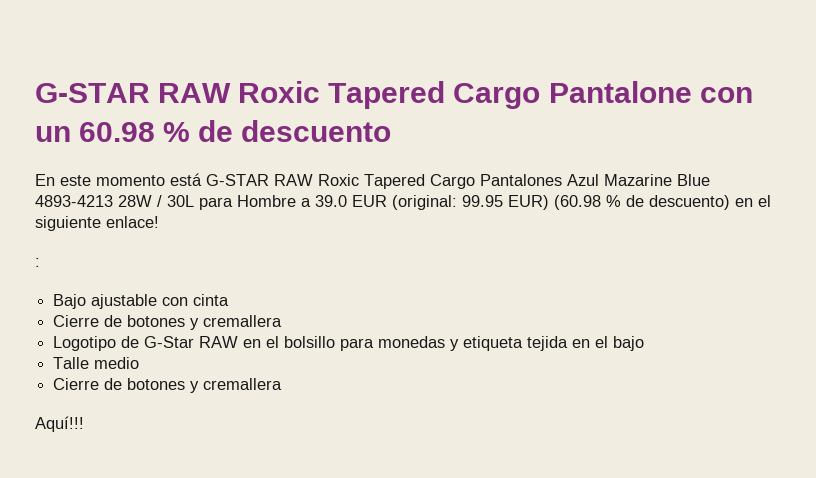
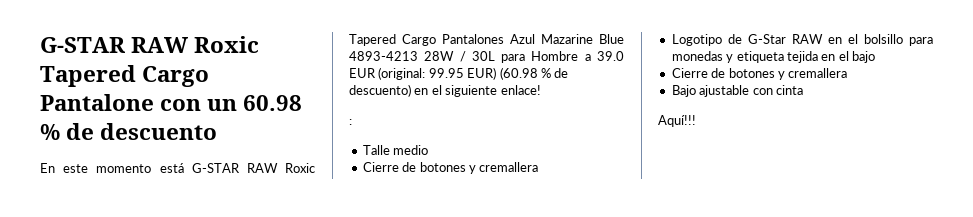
- Bajo ajustable con cinta
+ Talle medio
  Logotipo de G-Star RAW en el bolsillo para monedas y etiqueta tejida en el bajo
- Talle medio
  Cierre de botones y cremallera
+ Bajo ajustable con cinta

